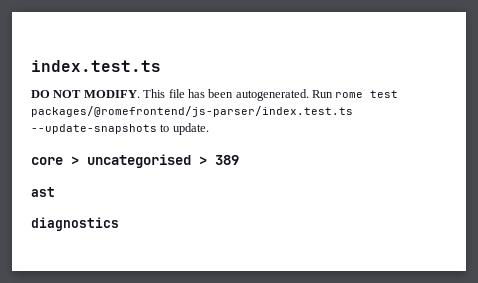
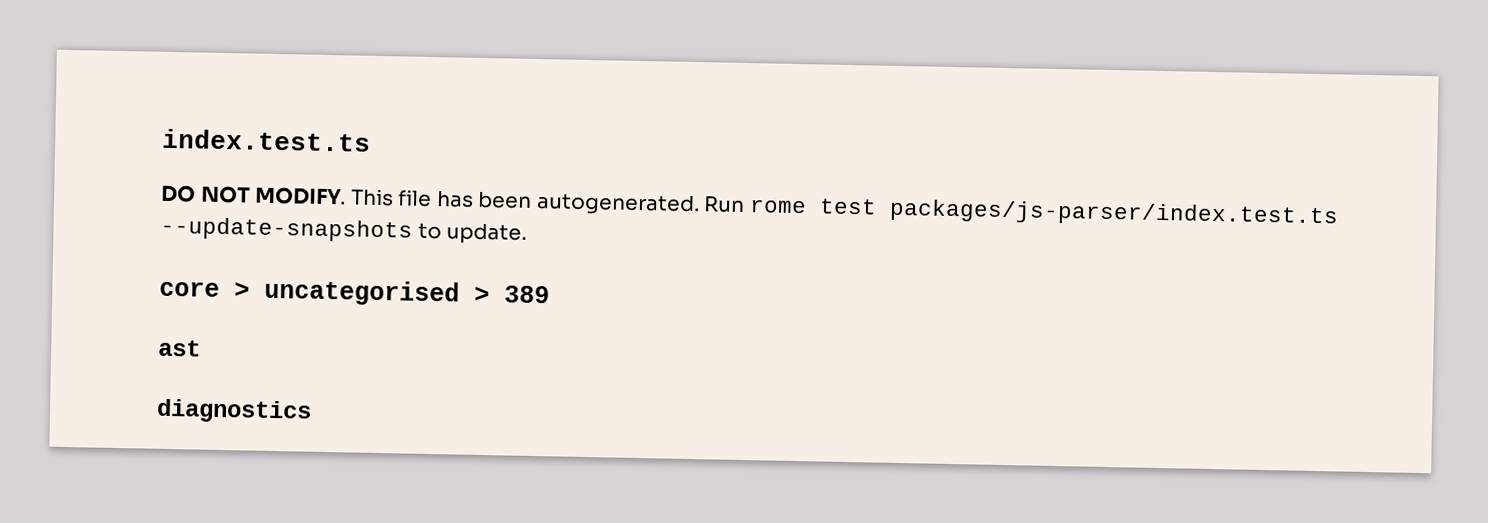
- Run rome test packages/@romefrontend/js-parser/index.test.ts --update-snapshots to update.
+ Run rome test packages/js-parser/index.test.ts --update-snapshots to update.

